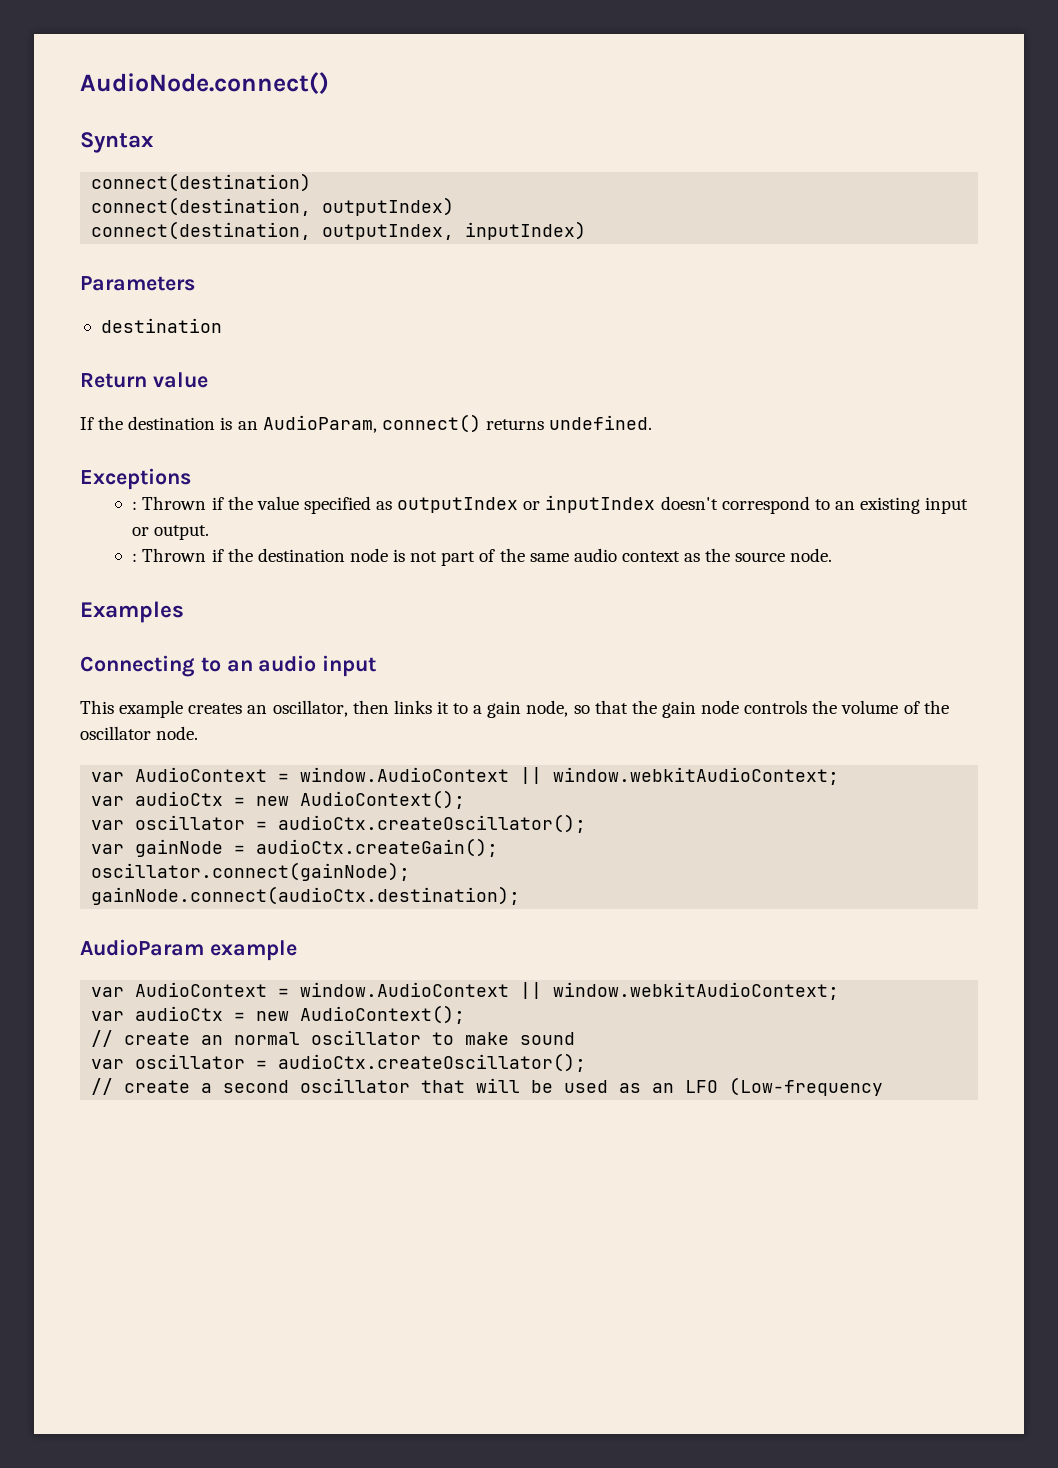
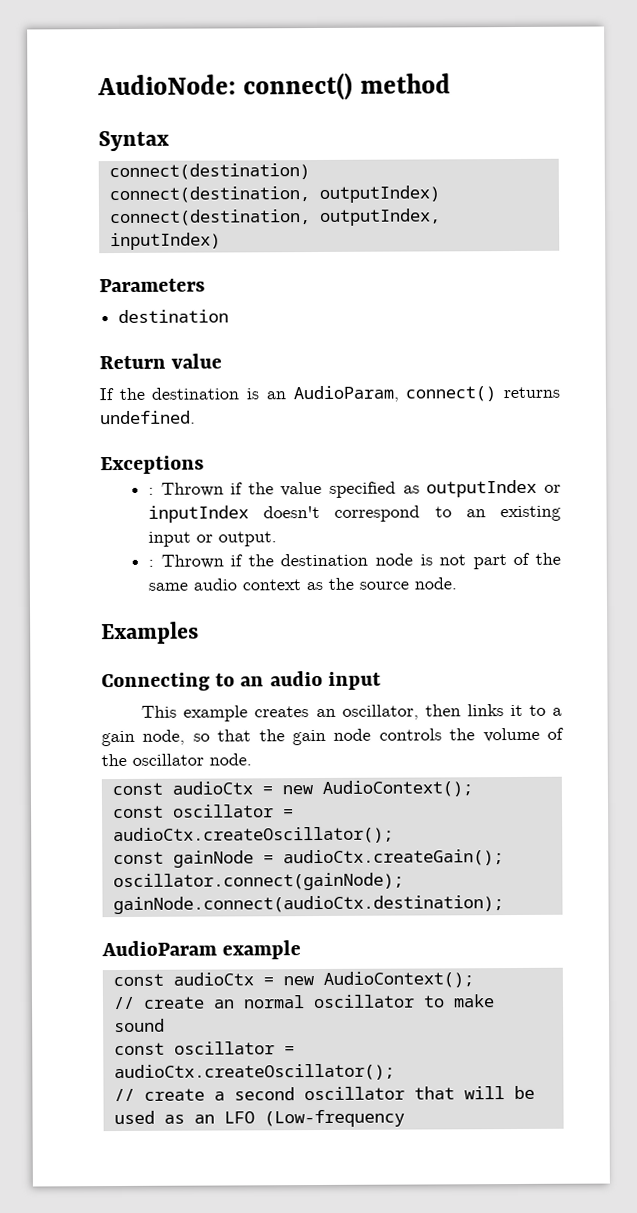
- AudioNode.connect()
+ AudioNode: connect() method
  This example creates an oscillator, then links it to a gain node, so that the gain node controls the volume of the oscillator node.
- var AudioContext = window.AudioContext || window.webkitAudioContext;
- var audioCtx = new AudioContext();
- var oscillator = audioCtx.createOscillator();
- var gainNode = audioCtx.createGain();
+ const audioCtx = new AudioContext();
+ const oscillator = audioCtx.createOscillator();
+ const gainNode = audioCtx.createGain();
  AudioParam example
- var AudioContext = window.AudioContext || window.webkitAudioContext;
- var audioCtx = new AudioContext();
+ const audioCtx = new AudioContext();
  // create an normal oscillator to make sound
- var oscillator = audioCtx.createOscillator();
+ const oscillator = audioCtx.createOscillator();

